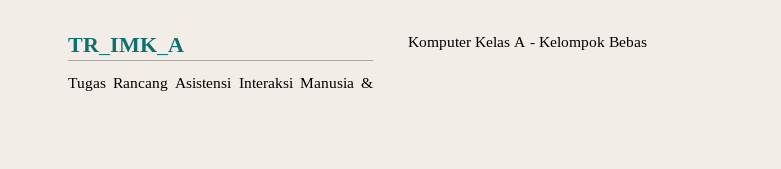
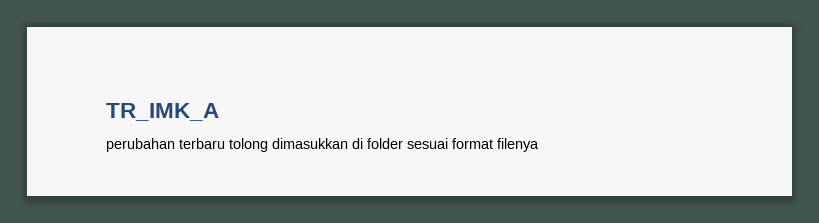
- Tugas Rancang Asistensi Interaksi Manusia & Komputer Kelas A - Kelompok Bebas
+ perubahan terbaru tolong dimasukkan di folder sesuai format filenya

